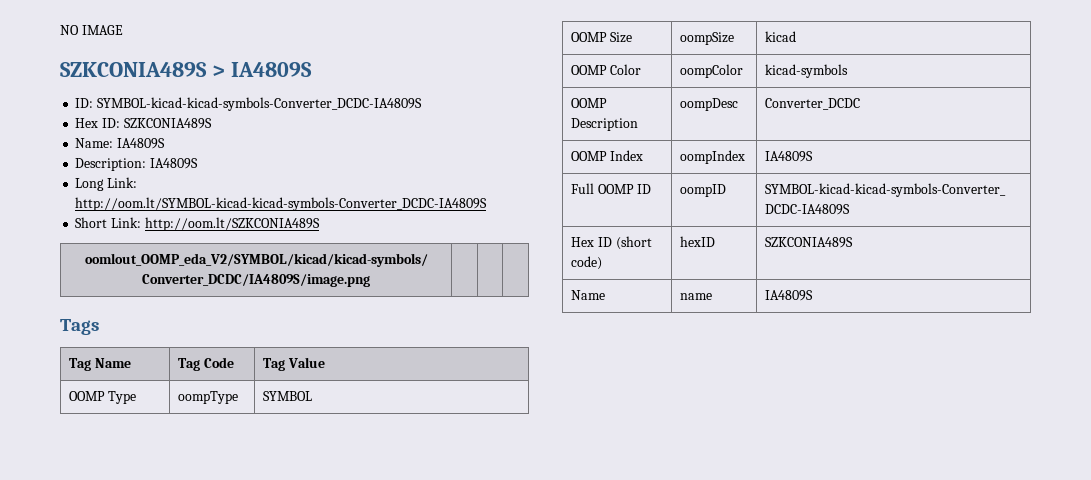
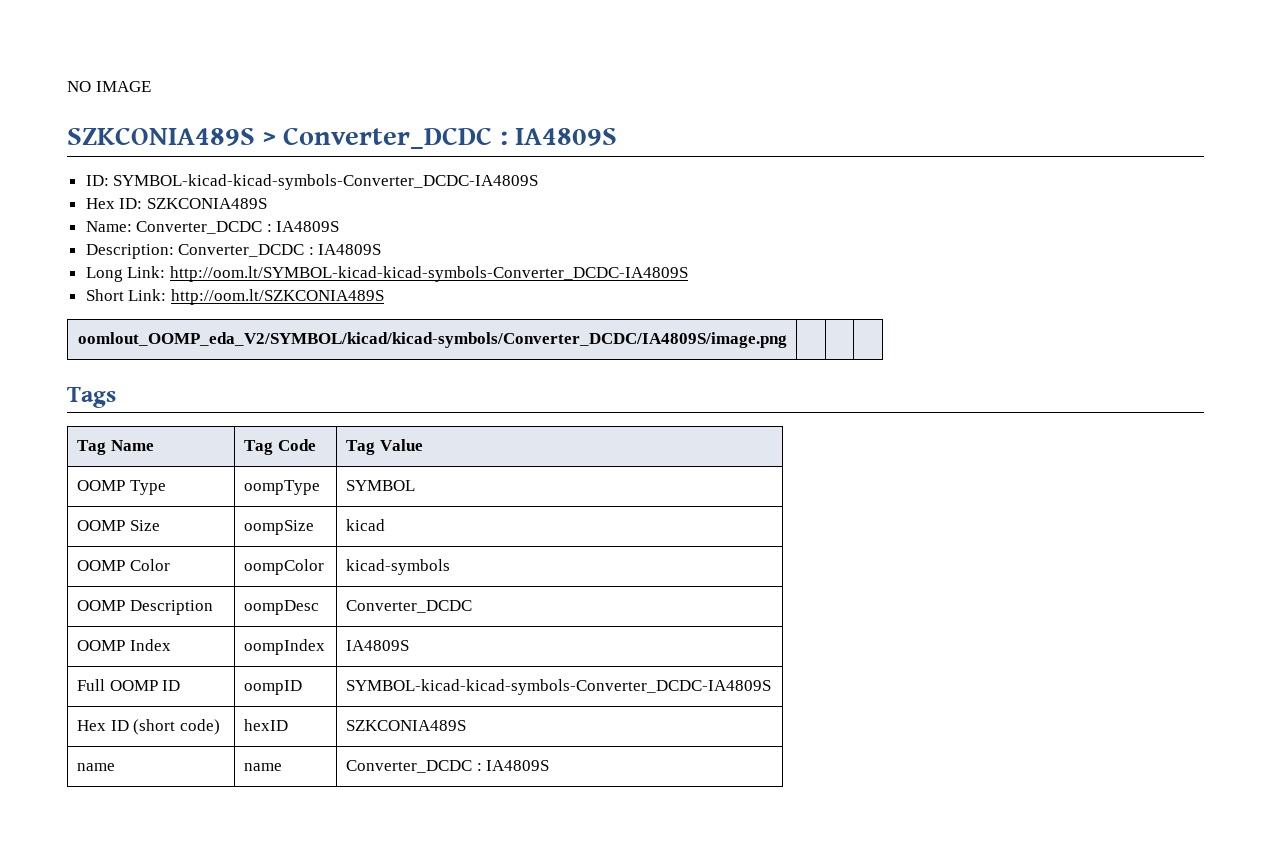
- SZKCONIA489S > IA4809S
+ SZKCONIA489S > Converter_DCDC : IA4809S
- Name: IA4809S
+ Name: Converter_DCDC : IA4809S
- Description: IA4809S
+ Description: Converter_DCDC : IA4809S
- Name | name | IA4809S
+ name | name | Converter_DCDC : IA4809S

